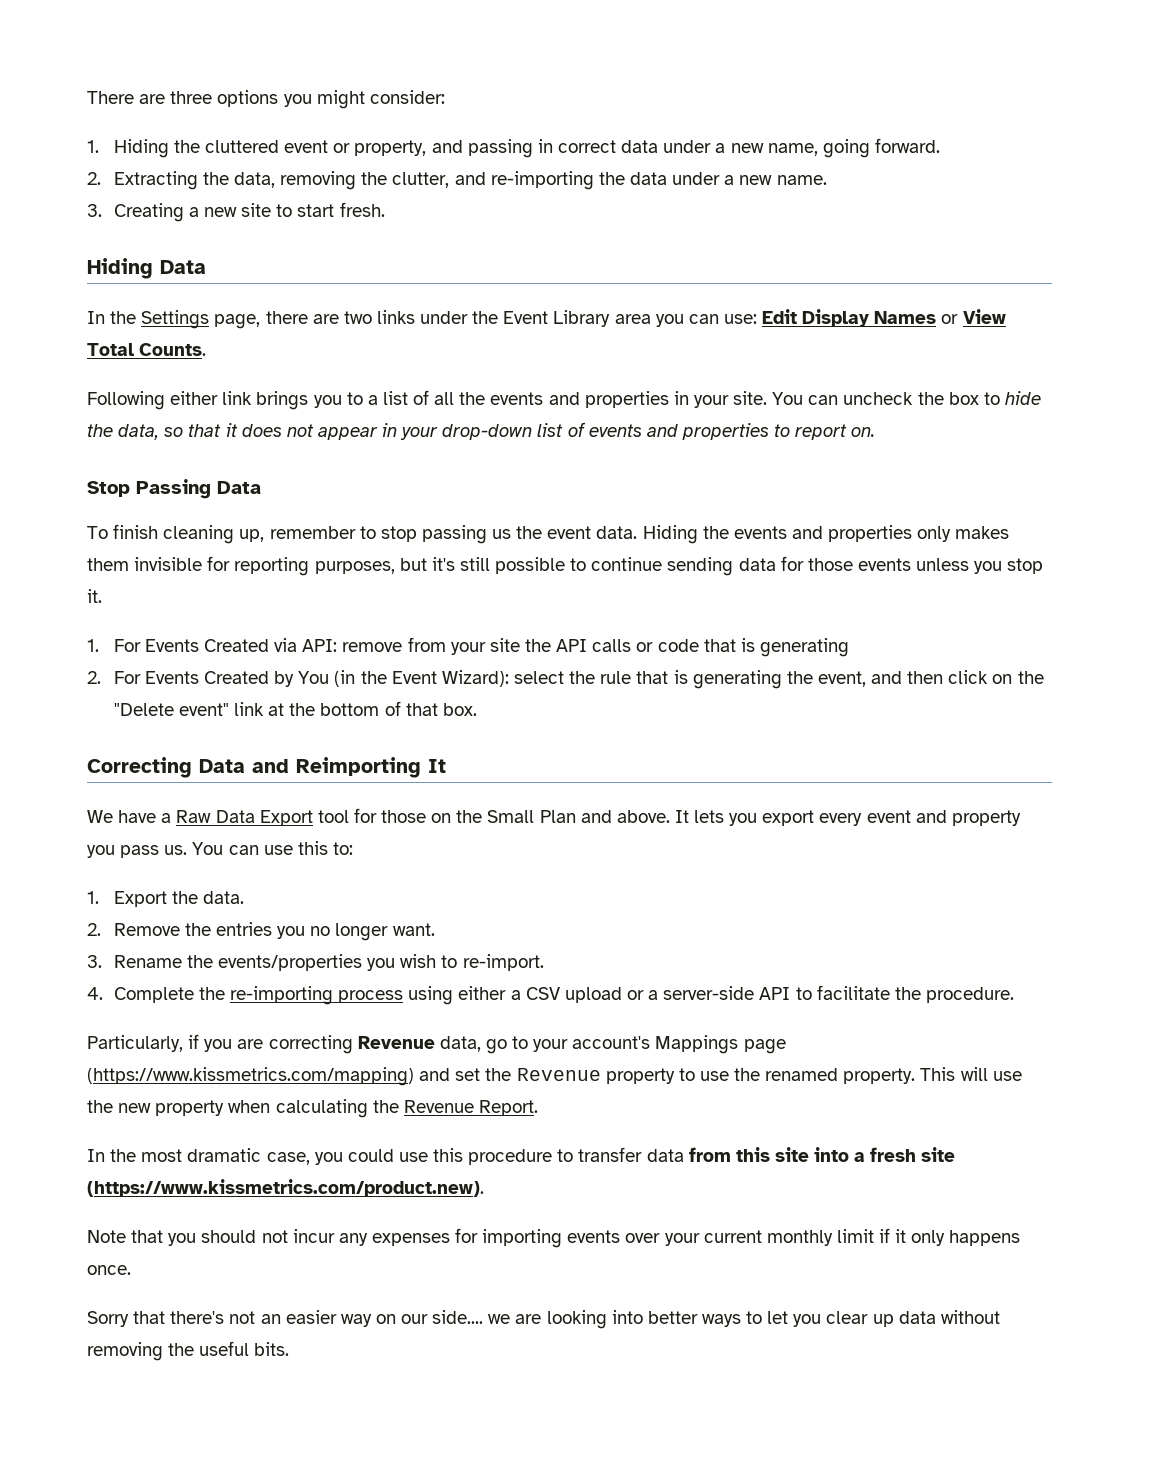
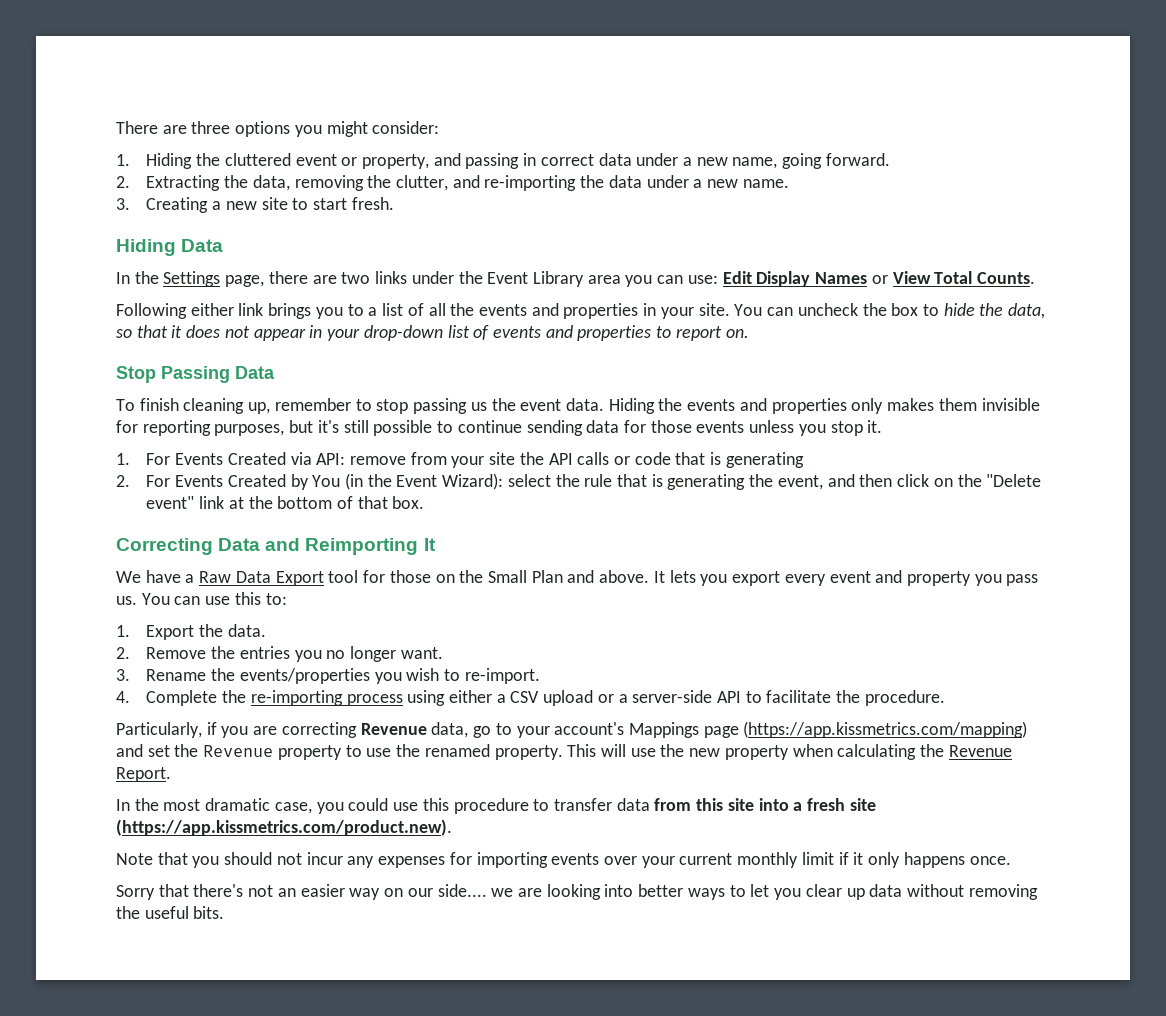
- Particularly, if you are correcting Revenue data, go to your account's Mappings page (https://www.kissmetrics.com/mapping) and set the Revenue property to use the renamed property.
+ Particularly, if you are correcting Revenue data, go to your account's Mappings page (https://app.kissmetrics.com/mapping) and set the Revenue property to use the renamed property.
- In the most dramatic case, you could use this procedure to transfer data from this site into a fresh site (https://www.kissmetrics.com/product.new).
+ In the most dramatic case, you could use this procedure to transfer data from this site into a fresh site (https://app.kissmetrics.com/product.new).

